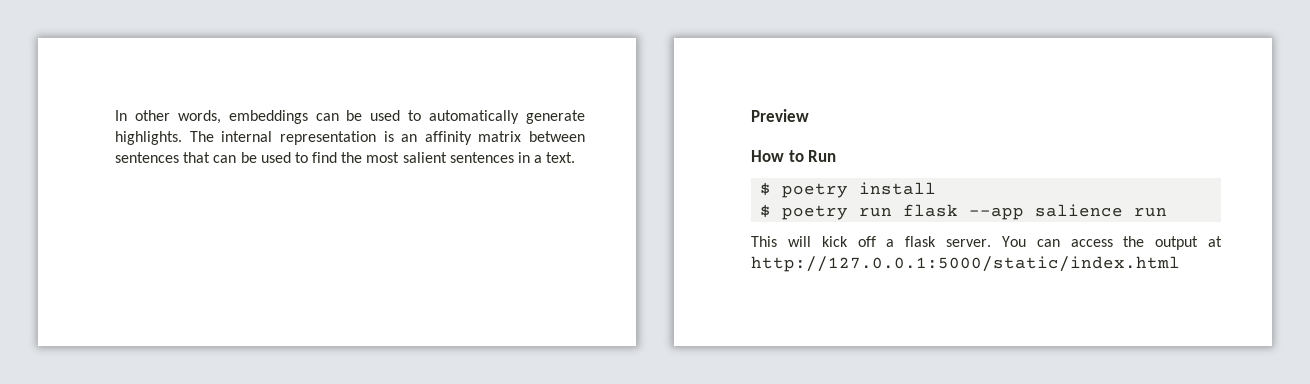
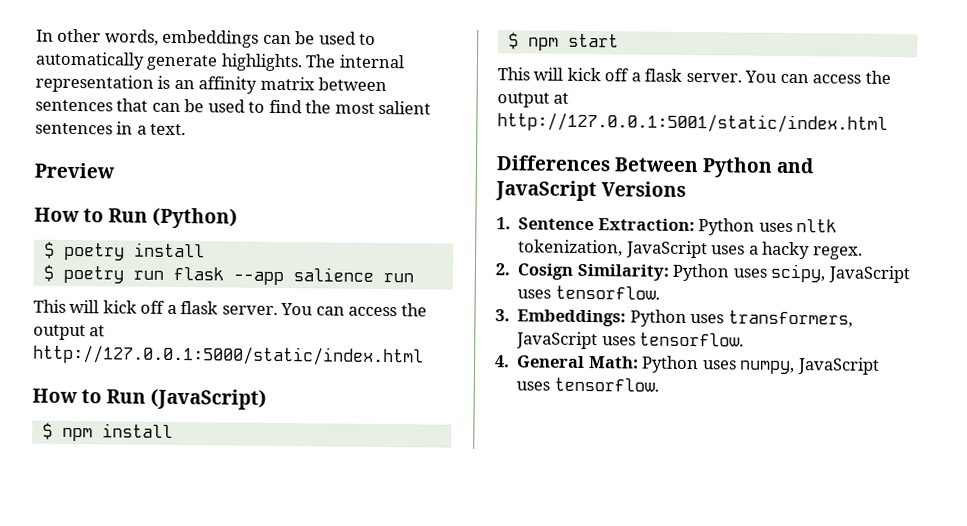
- How to Run
+ How to Run (Python)
+ How to Run (JavaScript)
+ $ npm install
+ $ npm start
+ This will kick off a flask server. You can access the output at http://127.0.0.1:5001/static/index.html
+ Differences Between Python and JavaScript Versions
+ 1. Sentence Extraction: Python uses nltk tokenization, JavaScript uses a hacky regex.
+ 2. Cosign Similarity: Python uses scipy, JavaScript uses tensorflow.
+ 3. Embeddings: Python uses transformers, JavaScript uses tensorflow.
+ 4. General Math: Python uses numpy, JavaScript uses tensorflow.

